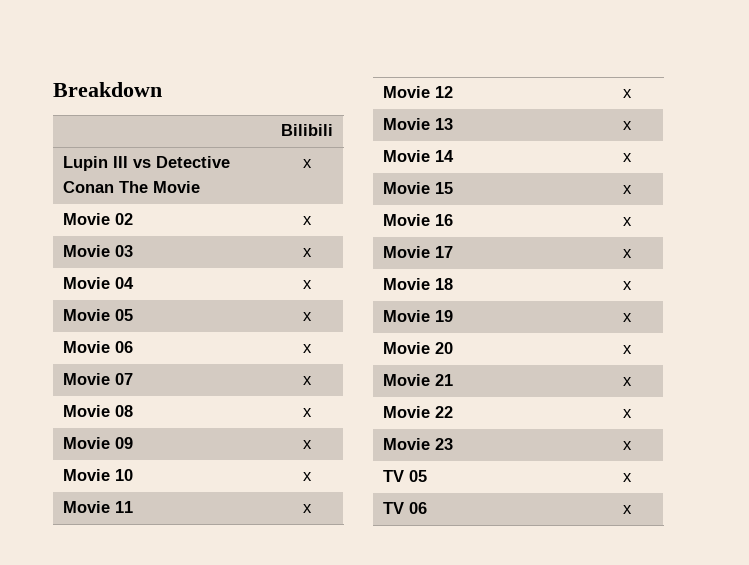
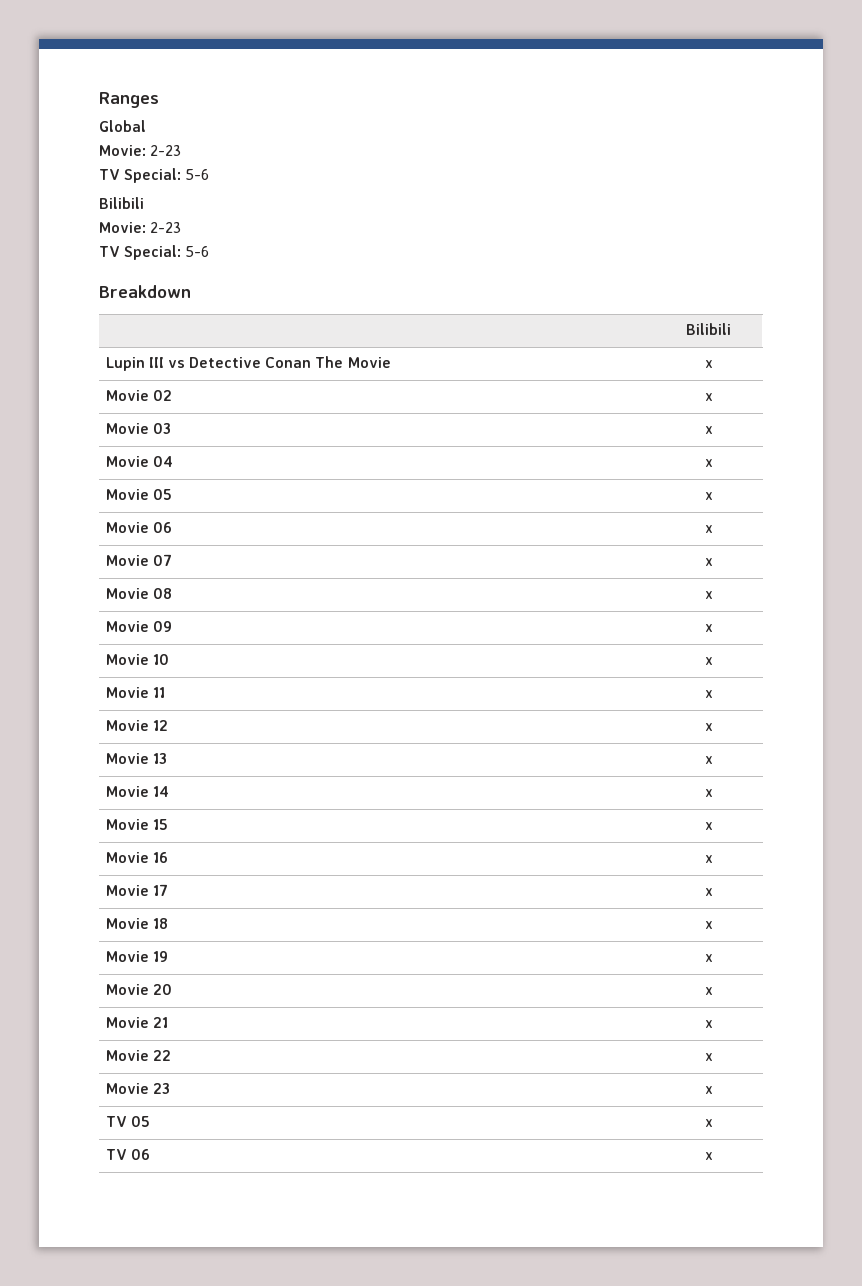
+ Ranges
+ Global
+ Movie: 2-23
+ TV Special: 5-6
+ Bilibili
+ Movie: 2-23
+ TV Special: 5-6

